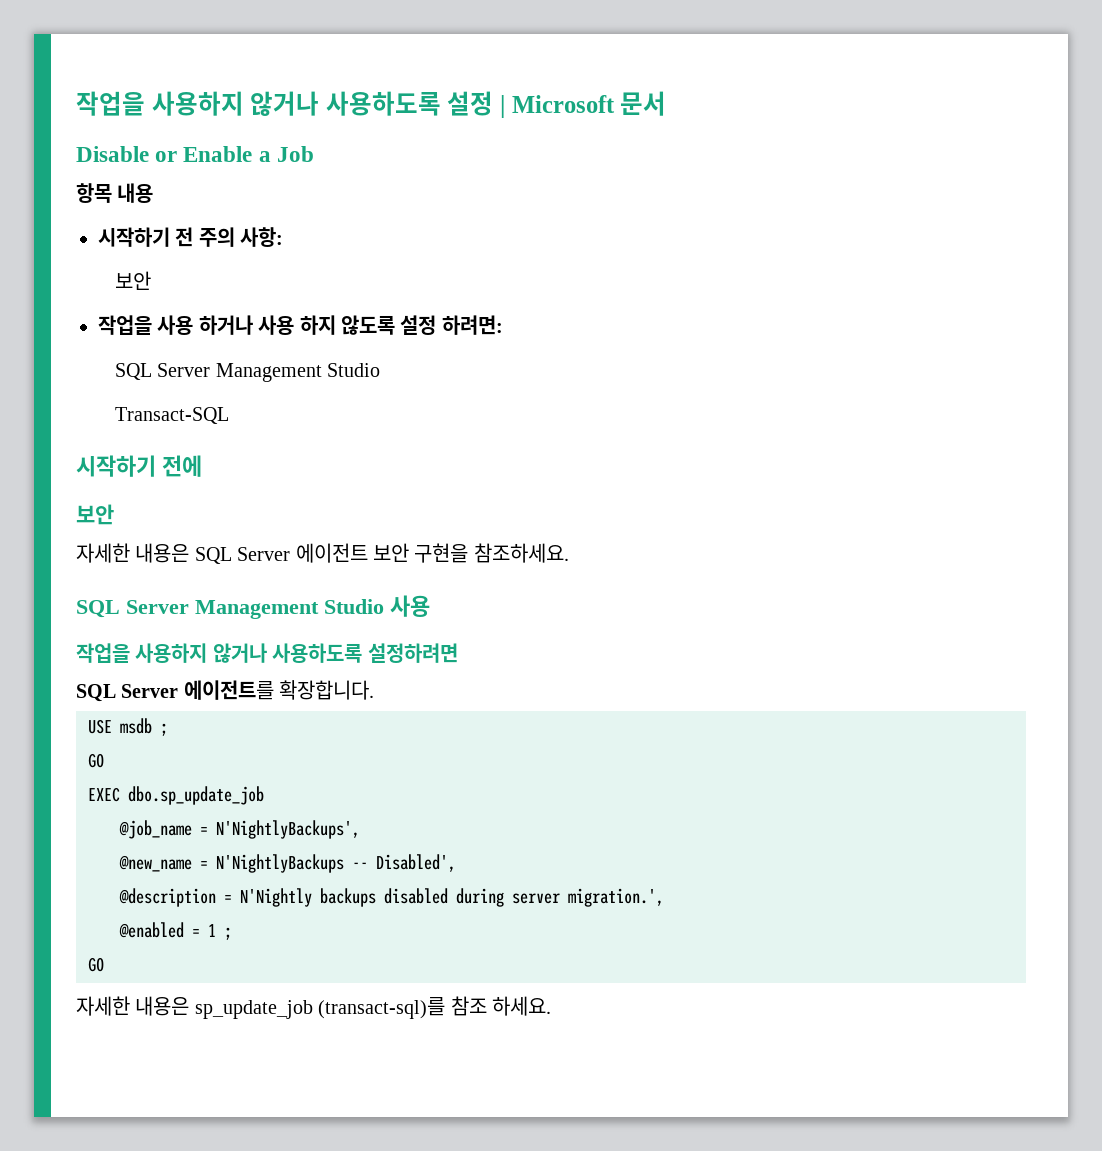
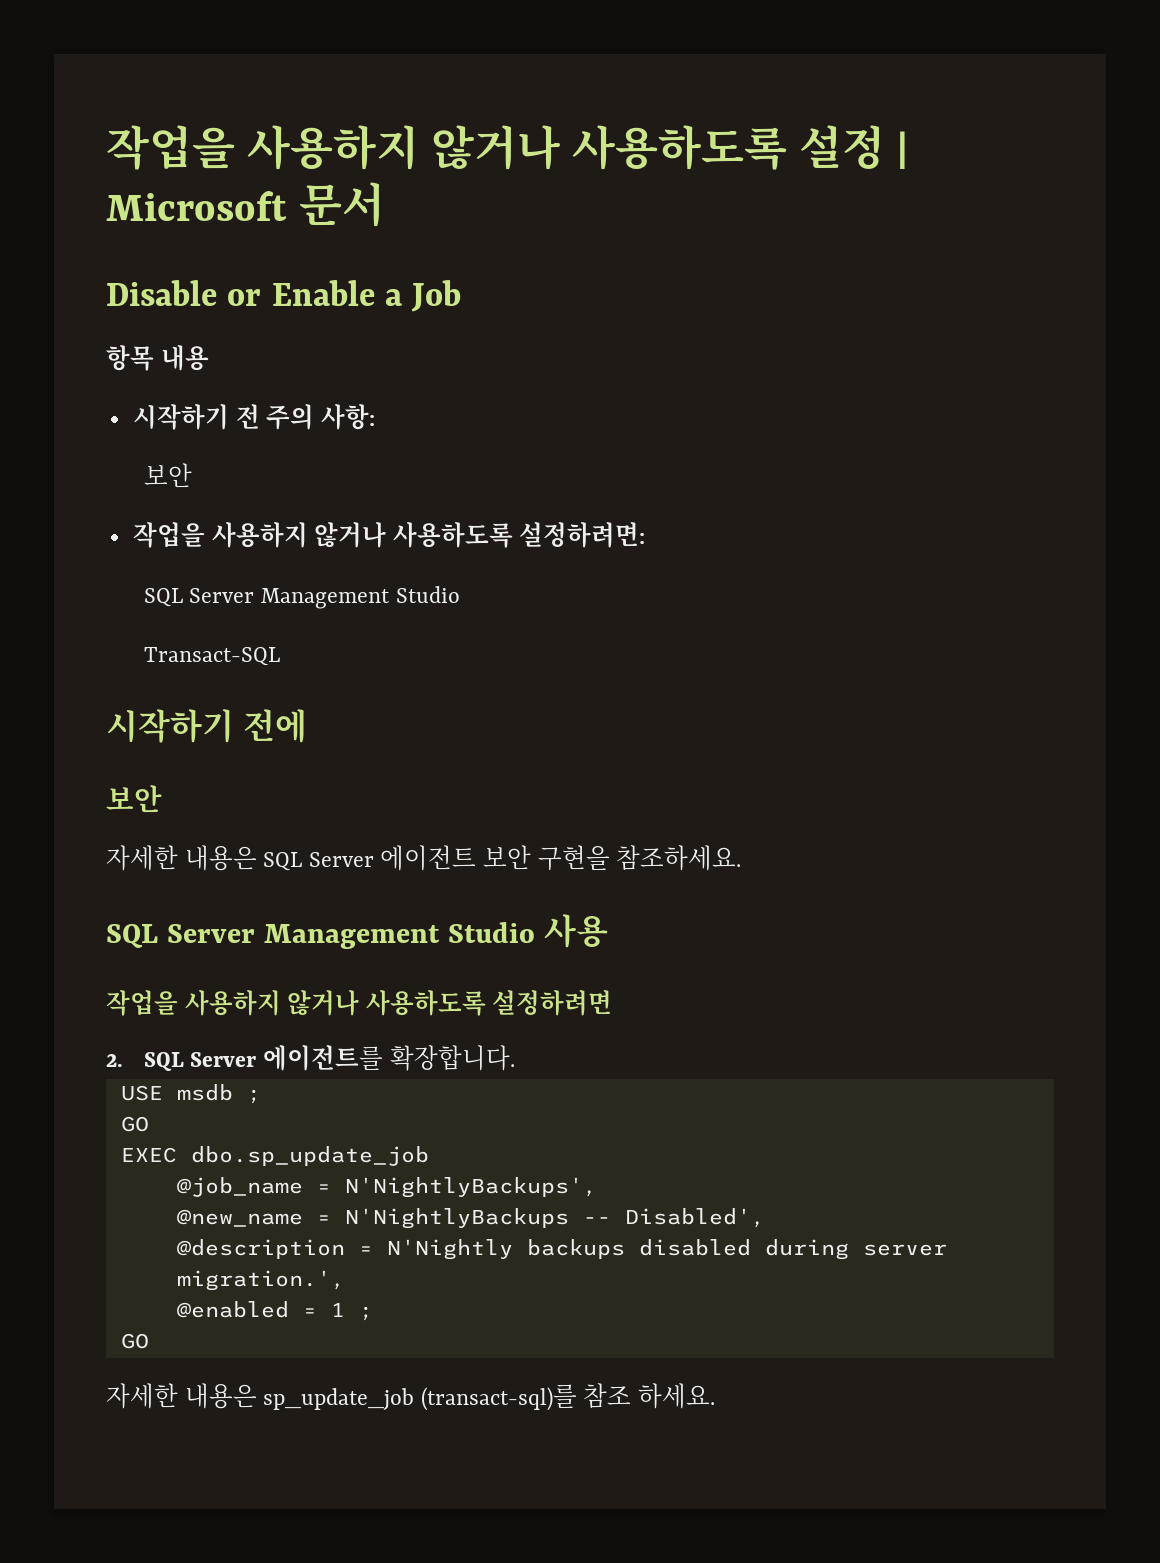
- 작업을 사용 하거나 사용 하지 않도록 설정 하려면:
+ 작업을 사용하지 않거나 사용하도록 설정하려면:
- SQL Server 에이전트를 확장합니다.
+ 2. SQL Server 에이전트를 확장합니다.

